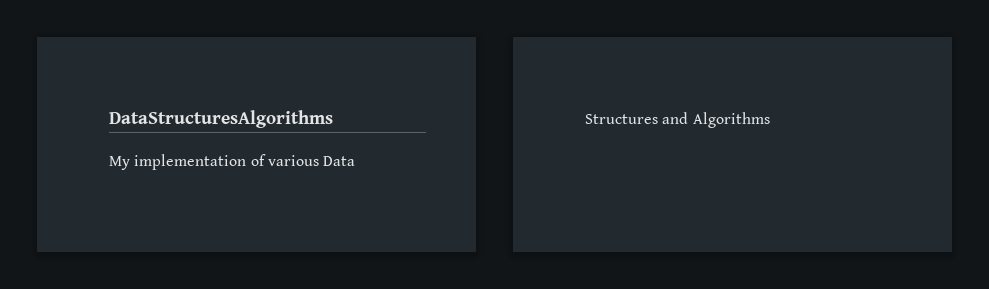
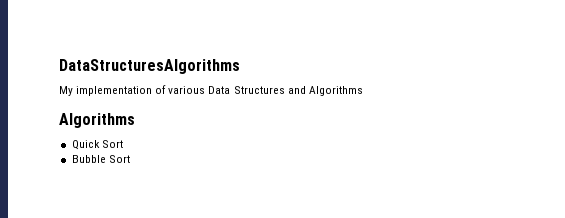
  My implementation of various Data Structures and Algorithms
+ Algorithms
+ Quick Sort
+ Bubble Sort

